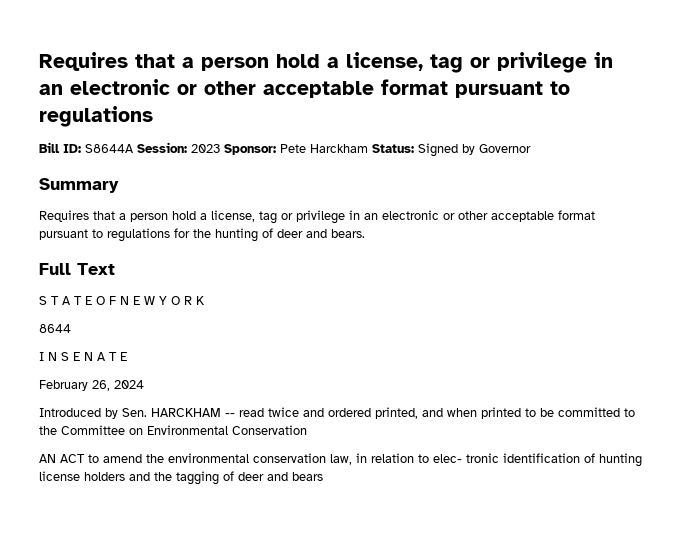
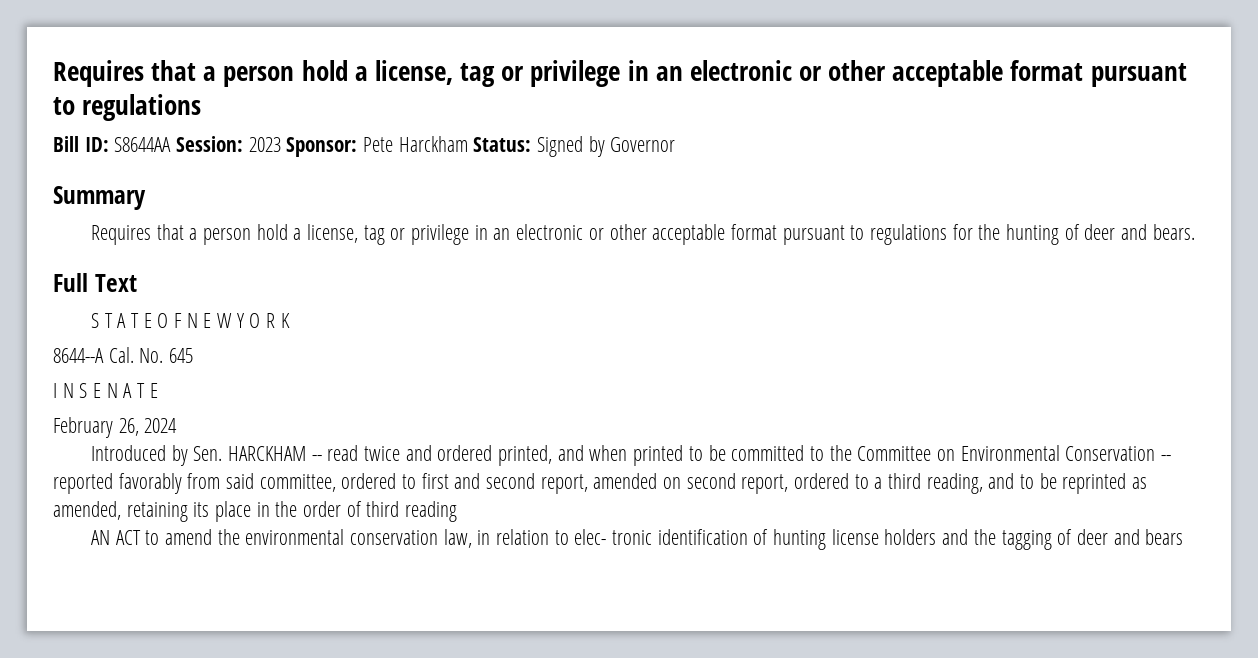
- Bill ID: S8644A Session: 2023 Sponsor: Pete Harckham Status: Signed by Governor
+ Bill ID: S8644AA Session: 2023 Sponsor: Pete Harckham Status: Signed by Governor
- 8644
+ 8644--A Cal. No. 645
- Introduced by Sen. HARCKHAM -- read twice and ordered printed, and when printed to be committed to the Committee on Environmental Conservation
+ Introduced by Sen. HARCKHAM -- read twice and ordered printed, and when printed to be committed to the Committee on Environmental Conservation -- reported favorably from said committee, ordered to first and second report, amended on second report, ordered to a third reading, and to be reprinted as amended, retaining its place in the order of third reading

